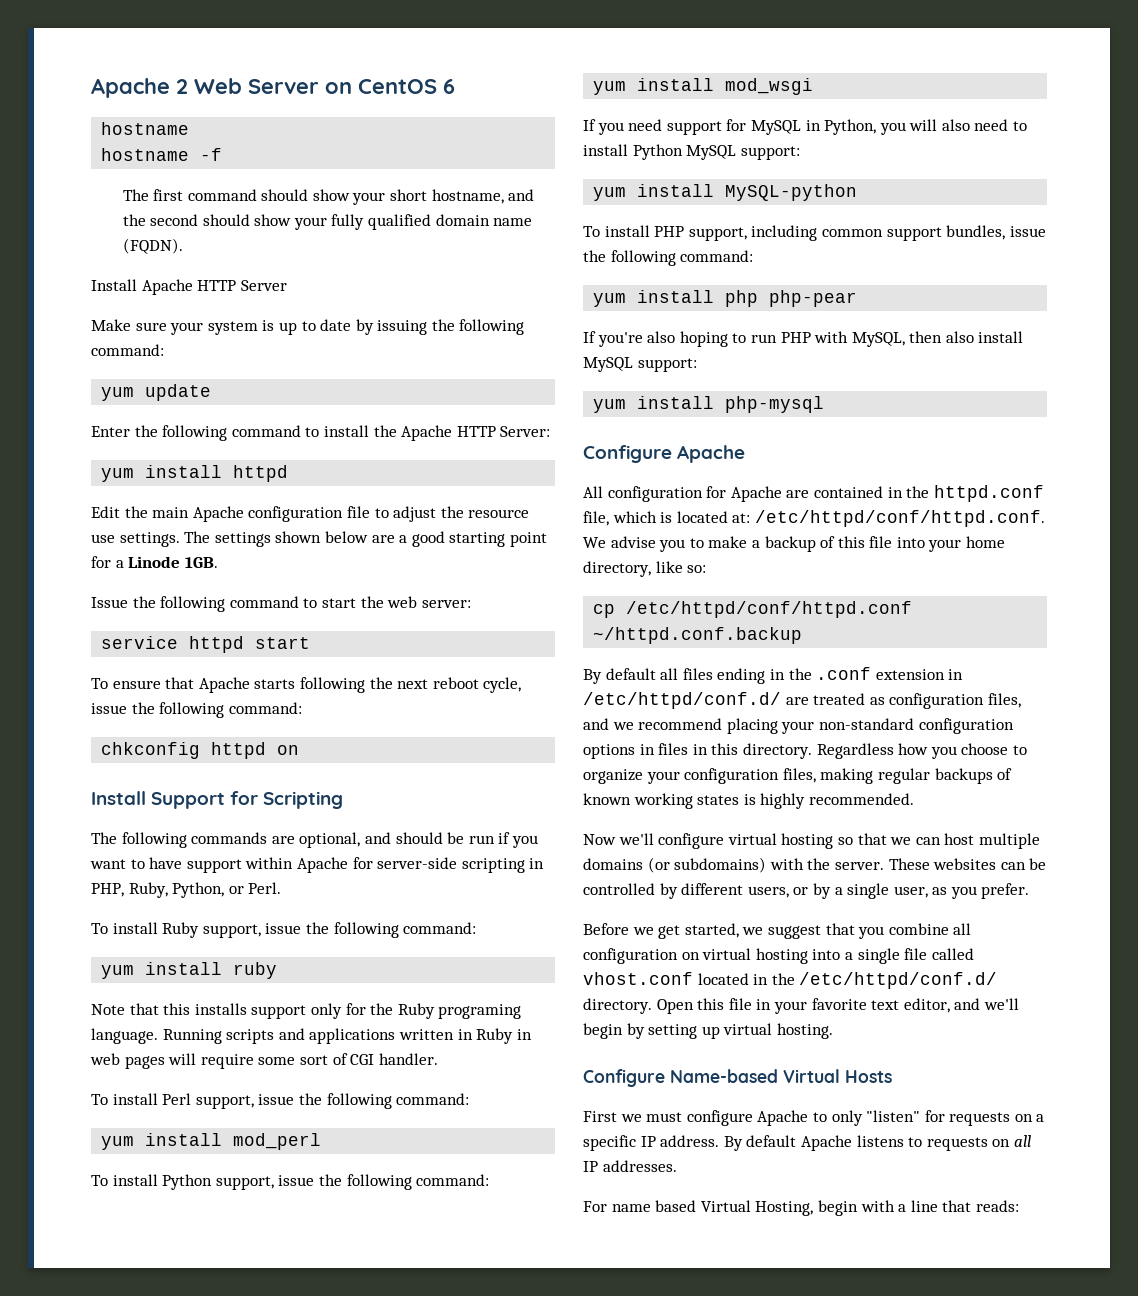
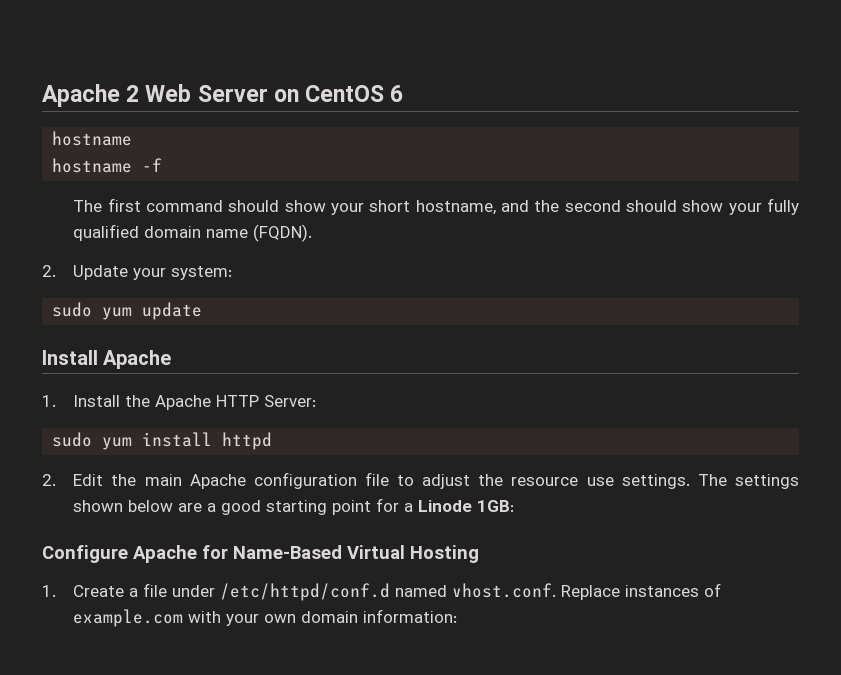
- Install Apache HTTP Server
- Make sure your system is up to date by issuing the following command:
- yum update
- Enter the following command to install the Apache HTTP Server:
+ 2. Update your system:
+ sudo yum update
+ Install Apache
+ 1. Install the Apache HTTP Server:
- yum install httpd
+ sudo yum install httpd
- Edit the main Apache configuration file to adjust the resource use settings.
+ 2. Edit the main Apache configuration file to adjust the resource use settings.
- The settings shown below are a good starting point for a Linode 1GB.
- Issue the following command to start the web server:
- service httpd start
- To ensure that Apache starts following the next reboot cycle, issue the following command:
- chkconfig httpd on
- Install Support for Scripting
- The following commands are optional, and should be run if you want to have support within Apache for server-side scripting in PHP, Ruby, Python, or Perl.
- To install Ruby support, issue the following command:
- yum install ruby
- Note that this installs support only for the Ruby programing language. Running scripts and applications written in Ruby in web pages will require some sort of CGI handler.
- To install Perl support, issue the following command:
- yum install mod_perl
- To install Python support, issue the following command:
- yum install mod_wsgi
- If you need support for MySQL in Python, you will also need to install Python MySQL support:
- yum install MySQL-python
- To install PHP support, including common support bundles, issue the following command:
- yum install php php-pear
- If you're also hoping to run PHP with MySQL, then also install MySQL support:
- yum install php-mysql
- Configure Apache
- All configuration for Apache are contained in the httpd.conf file, which is located at: /etc/httpd/conf/httpd.conf. We advise you to make a backup of this file into your home directory, like so:
- cp /etc/httpd/conf/httpd.conf ~/httpd.conf.backup
- By default all files ending in the .conf extension in /etc/httpd/conf.d/ are treated as configuration files, and we recommend placing your non-standard configuration options in files in this directory. Regardless how you choose to organize your configuration files, making regular backups of known working states is highly recommended.
- Now we'll configure virtual hosting so that we can host multiple domains (or subdomains) with the server. These websites can be controlled by different users, or by a single user, as you prefer.
- Before we get started, we suggest that you combine all configuration on virtual hosting into a single file called vhost.conf located in the /etc/httpd/conf.d/ directory. Open this file in your favorite text editor, and we'll begin by setting up virtual hosting.
- Configure Name-based Virtual Hosts
- First we must configure Apache to only "listen" for requests on a specific IP address. By default Apache listens to requests on all IP addresses.
- For name based Virtual Hosting, begin with a line that reads:
+ The settings shown below are a good starting point for a Linode 1GB:
+ Configure Apache for Name-Based Virtual Hosting
+ 1. Create a file under /etc/httpd/conf.d named vhost.conf. Replace instances of example.com with your own domain information:

